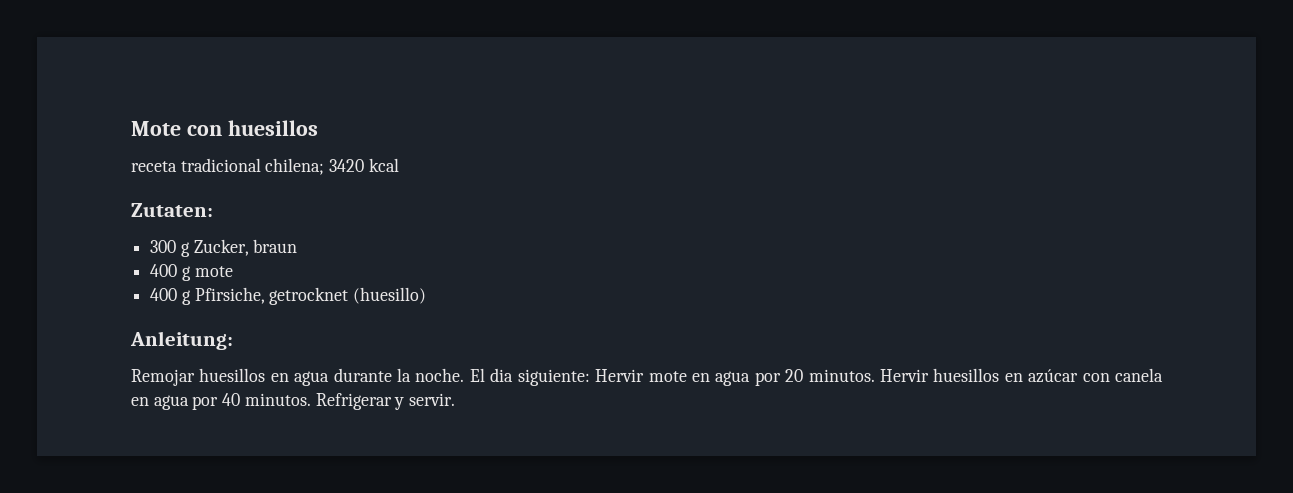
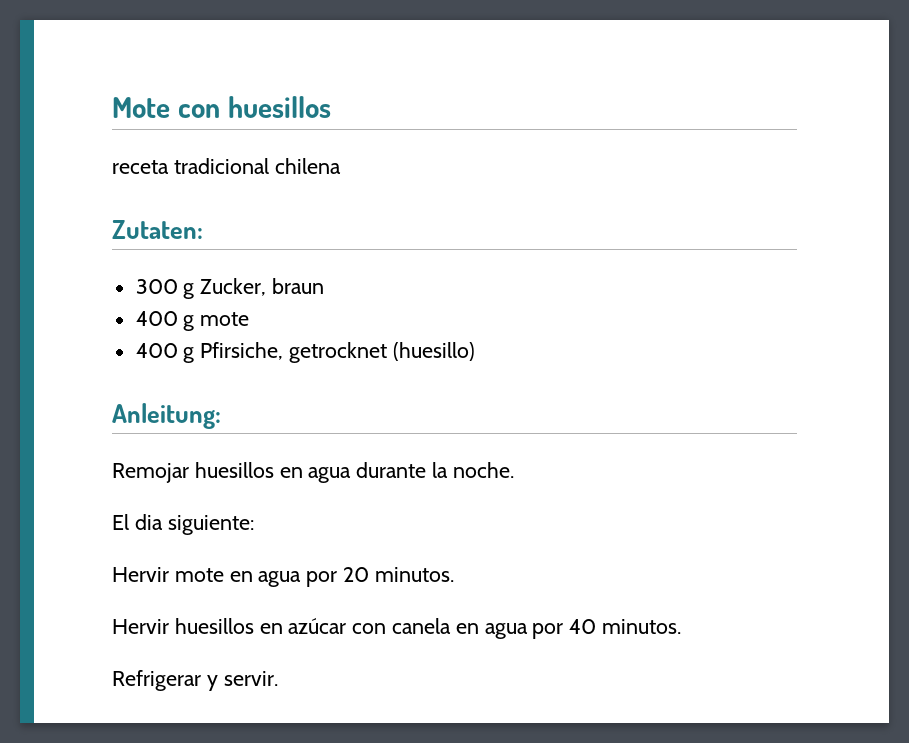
- receta tradicional chilena; 3420 kcal
+ receta tradicional chilena
- Remojar huesillos en agua durante la noche. El dia siguiente: Hervir mote en agua por 20 minutos. Hervir huesillos en azúcar con canela en agua por 40 minutos. Refrigerar y servir.
+ Remojar huesillos en agua durante la noche.
+ El dia siguiente:
+ Hervir mote en agua por 20 minutos.
+ Hervir huesillos en azúcar con canela en agua por 40 minutos.
+ Refrigerar y servir.

